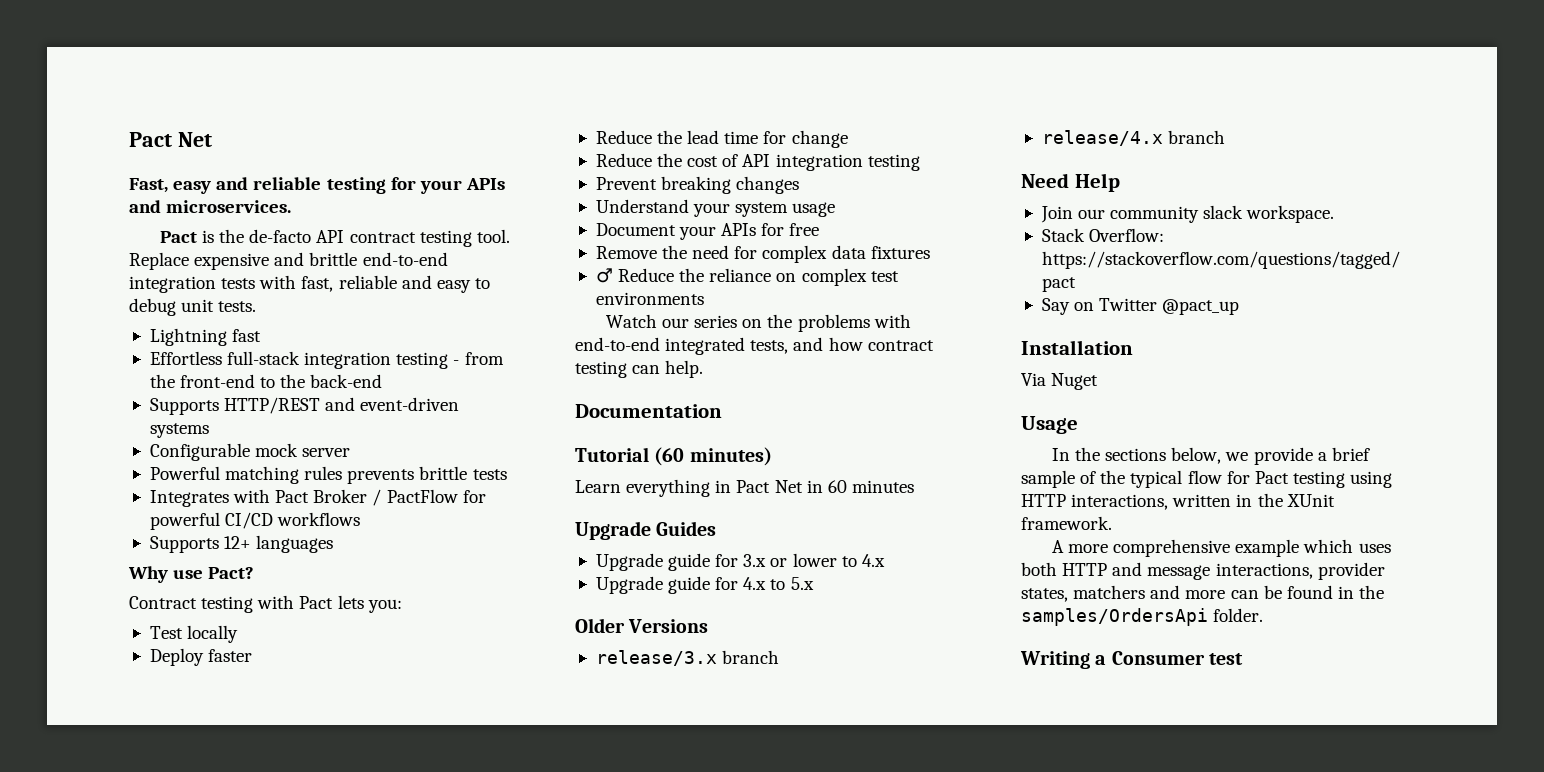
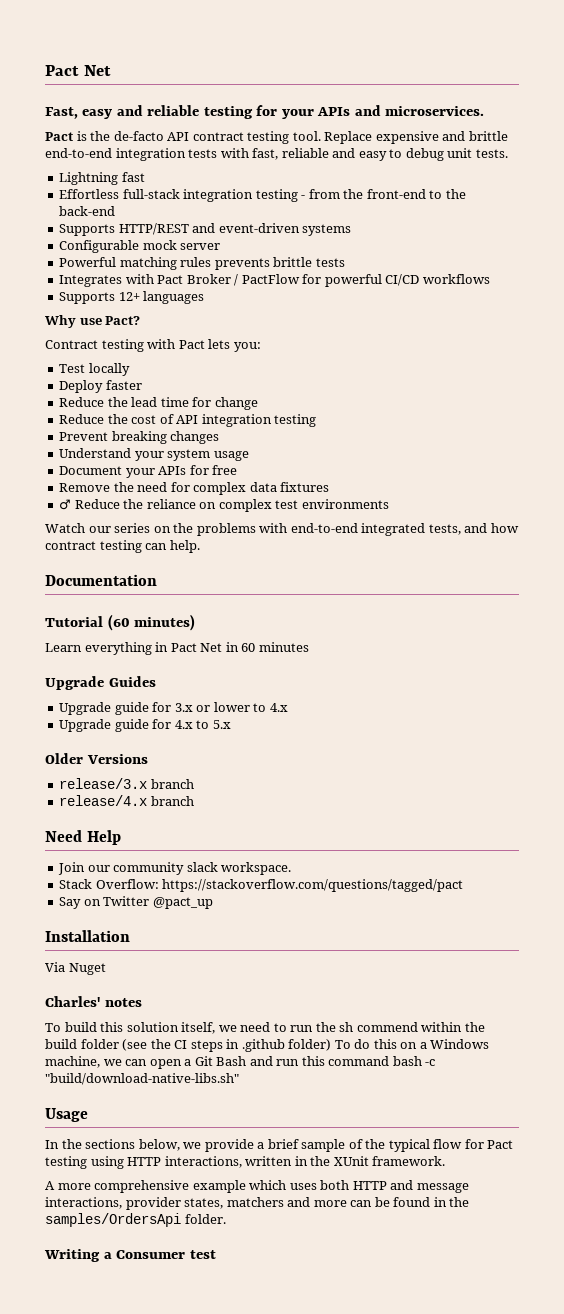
+ Charles' notes
+ To build this solution itself, we need to run the sh commend within the build folder (see the CI steps in .github folder) To do this on a Windows machine, we can open a Git Bash and run this command bash -c "build/download-native-libs.sh"

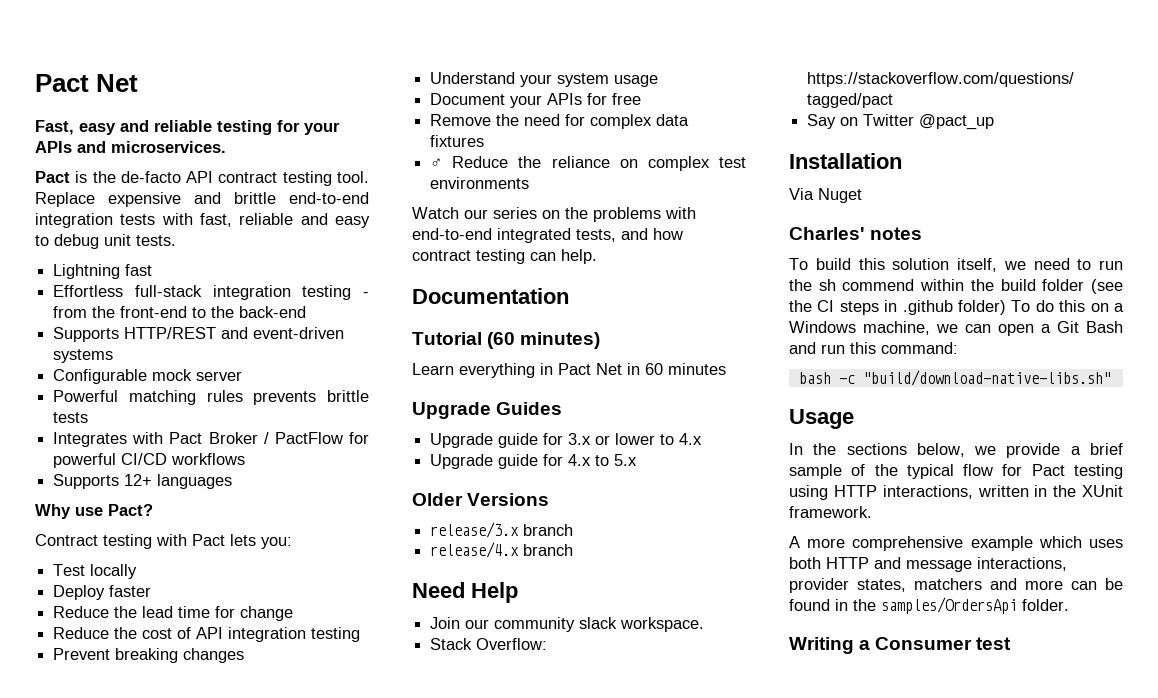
- To build this solution itself, we need to run the sh commend within the build folder (see the CI steps in .github folder) To do this on a Windows machine, we can open a Git Bash and run this command bash -c "build/download-native-libs.sh"
+ To build this solution itself, we need to run the sh commend within the build folder (see the CI steps in .github folder) To do this on a Windows machine, we can open a Git Bash and run this command:
+ bash -c "build/download-native-libs.sh"

